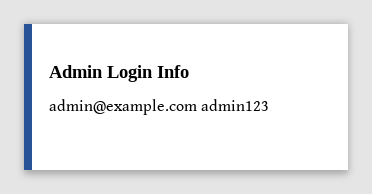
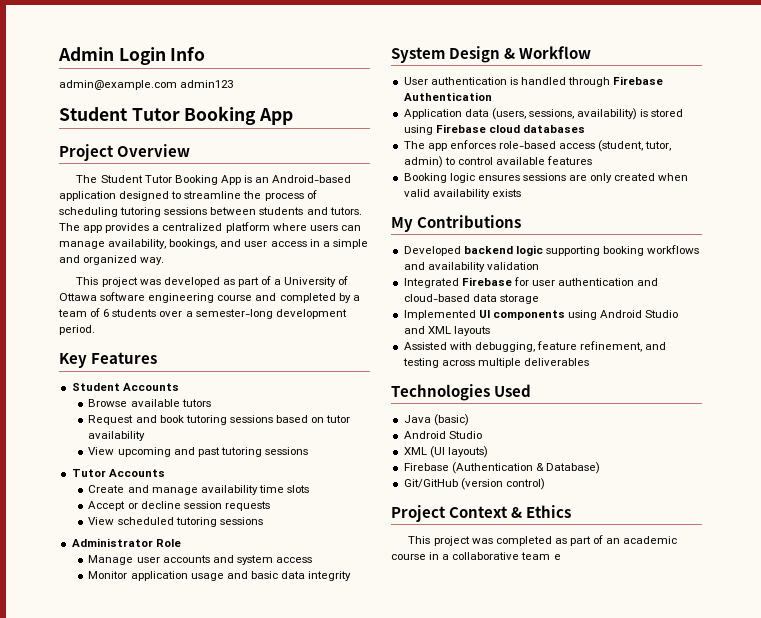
  admin@example.com admin123
+ Student Tutor Booking App
+ Project Overview
+ The Student Tutor Booking App is an Android-based application designed to streamline the process of scheduling tutoring sessions between students and tutors. The app provides a centralized platform where users can manage availability, bookings, and user access in a simple and organized way.
+ This project was developed as part of a University of Ottawa software engineering course and completed by a team of 6 students over a semester-long development period.
+ Key Features
+ Student Accounts
+ Browse available tutors
+ Request and book tutoring sessions based on tutor availability
+ View upcoming and past tutoring sessions
+ Tutor Accounts
+ Create and manage availability time slots
+ Accept or decline session requests
+ View scheduled tutoring sessions
+ Administrator Role
+ Manage user accounts and system access
+ Monitor application usage and basic data integrity
+ System Design & Workflow
+ User authentication is handled through Firebase Authentication
+ Application data (users, sessions, availability) is stored using Firebase cloud databases
+ The app enforces role-based access (student, tutor, admin) to control available features
+ Booking logic ensures sessions are only created when valid availability exists
+ My Contributions
+ Developed backend logic supporting booking workflows and availability validation
+ Integrated Firebase for user authentication and cloud-based data storage
+ Implemented UI components using Android Studio and XML layouts
+ Assisted with debugging, feature refinement, and testing across multiple deliverables
+ Technologies Used
+ Java (basic)
+ Android Studio
+ XML (UI layouts)
+ Firebase (Authentication & Database)
+ Git/GitHub (version control)
+ Project Context & Ethics
+ This project was completed as part of an academic course in a collaborative team e

